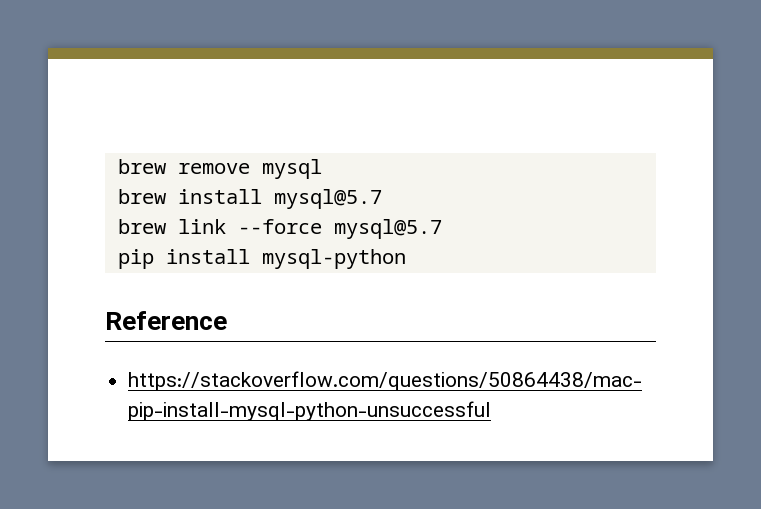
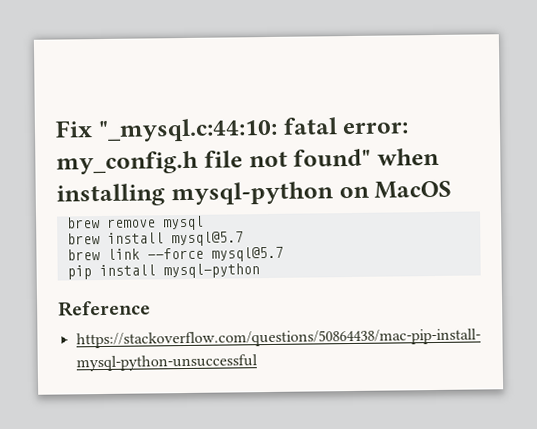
+ Fix "_mysql.c:44:10: fatal error: my_config.h file not found" when installing mysql-python on MacOS

